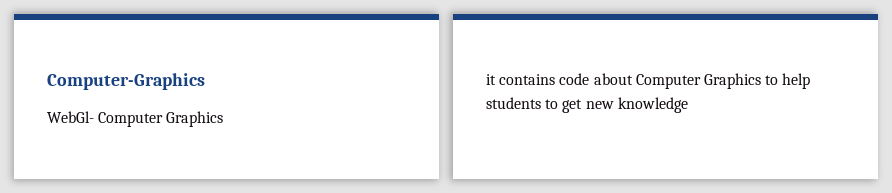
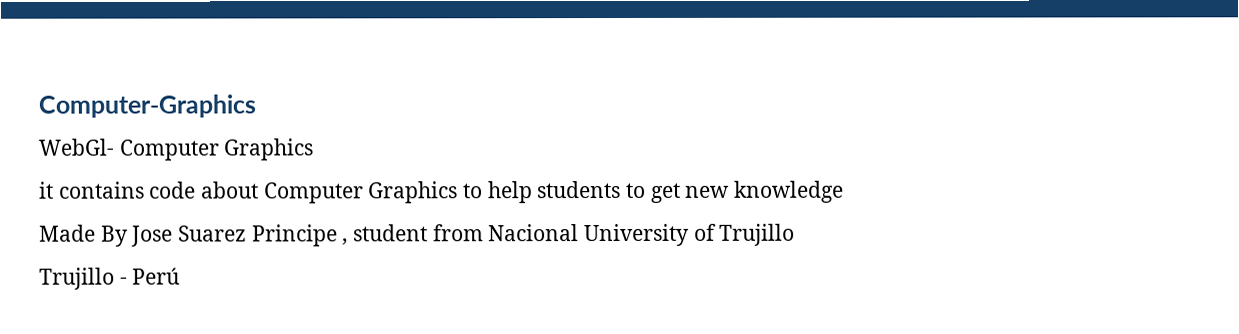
+ Made By Jose Suarez Principe , student from Nacional University of Trujillo
+ Trujillo - Perú

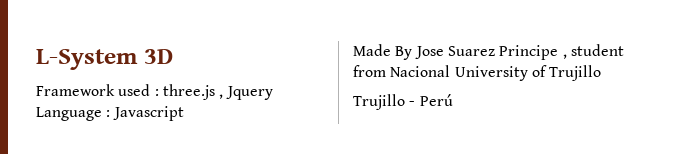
- Computer-Graphics
- WebGl- Computer Graphics
- it contains code about Computer Graphics to help students to get new knowledge
+ L-System 3D
+ Framework used : three.js , Jquery Language : Javascript

